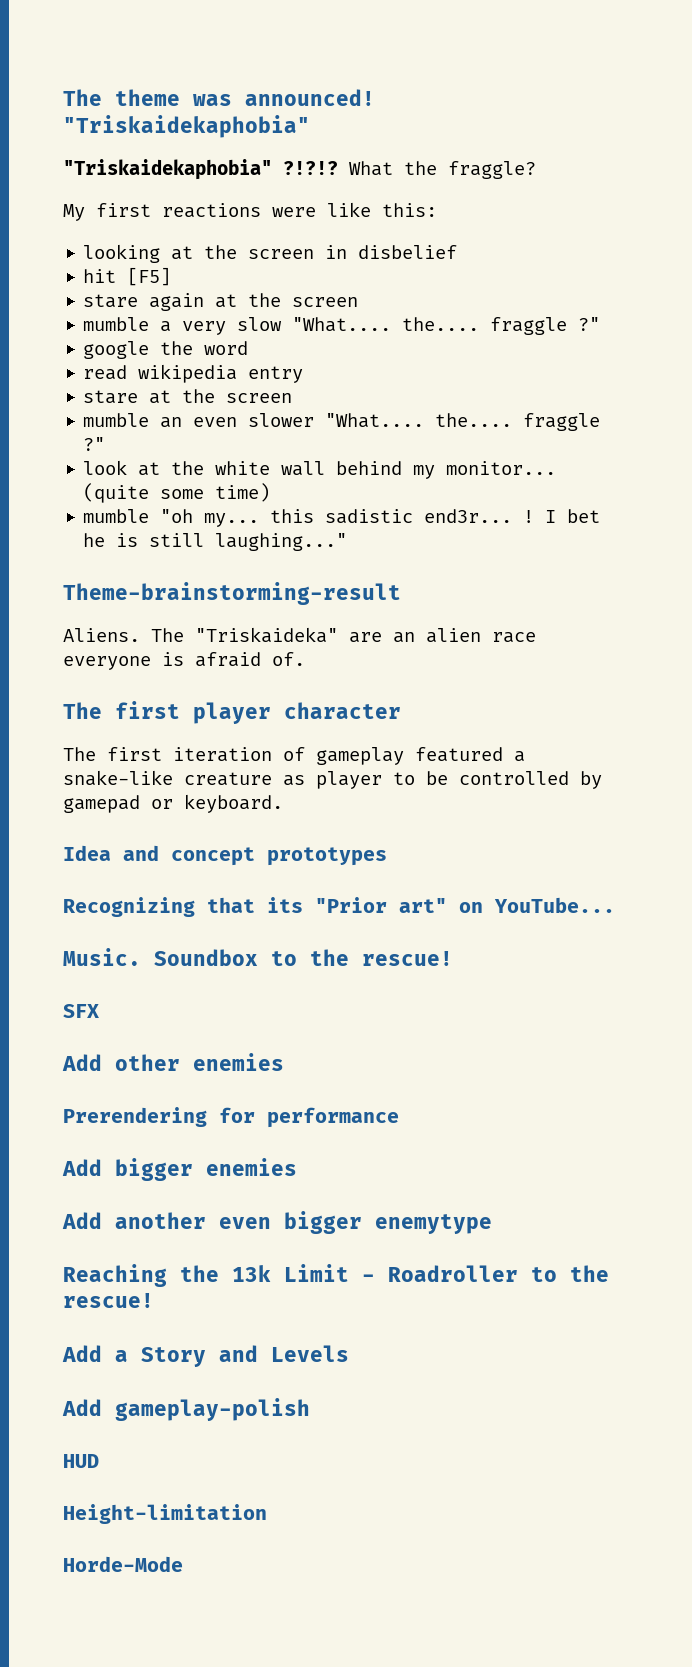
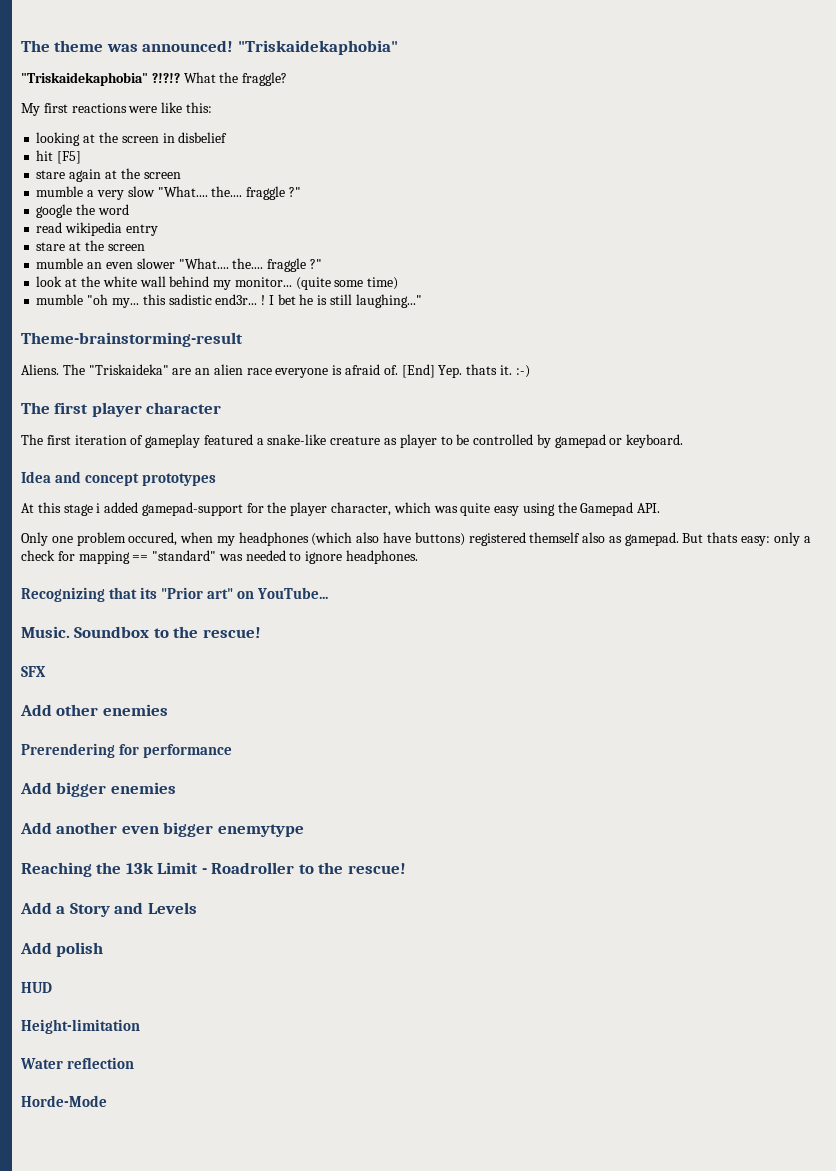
+ [End] Yep. thats it. :-)
+ At this stage i added gamepad-support for the player character, which was quite easy using the Gamepad API.
+ Only one problem occured, when my headphones (which also have buttons) registered themself also as gamepad. But thats easy: only a check for mapping == "standard" was needed to ignore headphones.
- Add gameplay-polish
+ Add polish
+ Water reflection

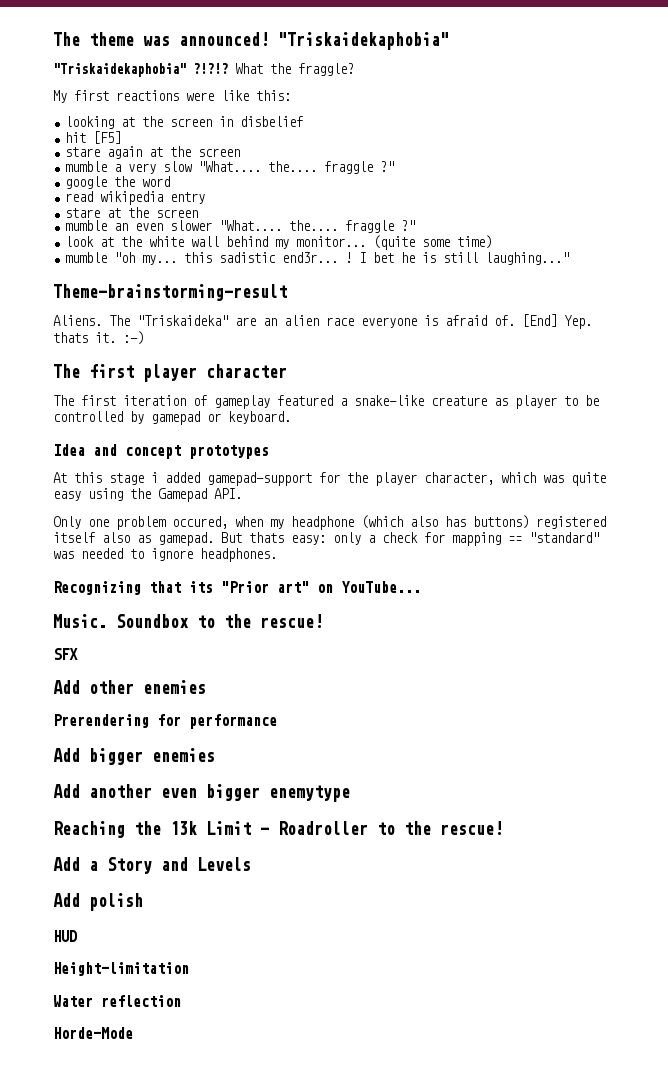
- Only one problem occured, when my headphones (which also have buttons) registered themself also as gamepad.
+ Only one problem occured, when my headphone (which also has buttons) registered itself also as gamepad.

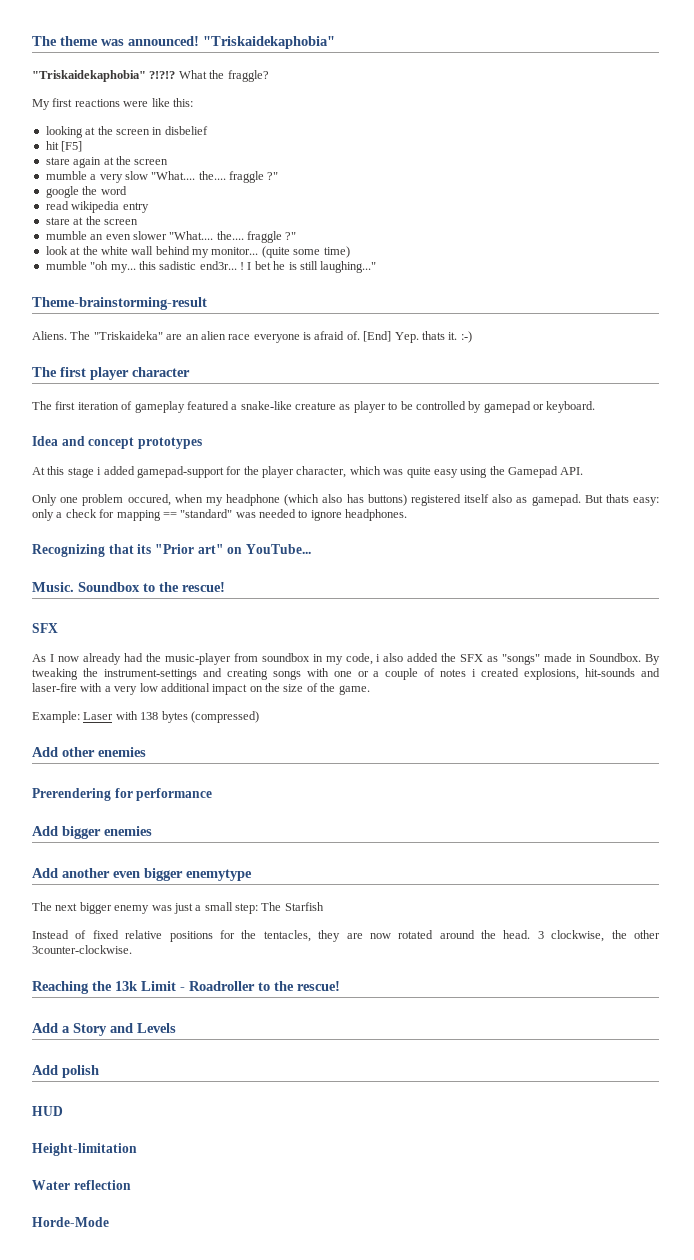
+ As I now already had the music-player from soundbox in my code, i also added the SFX as "songs" made in Soundbox. By tweaking the instrument-settings and creating songs with one or a couple of notes i created explosions, hit-sounds and laser-fire with a very low additional impact on the size of the game.
+ Example: Laser with 138 bytes (compressed)
+ The next bigger enemy was just a small step: The Starfish
+ Instead of fixed relative positions for the tentacles, they are now rotated around the head. 3 clockwise, the other 3counter-clockwise.

